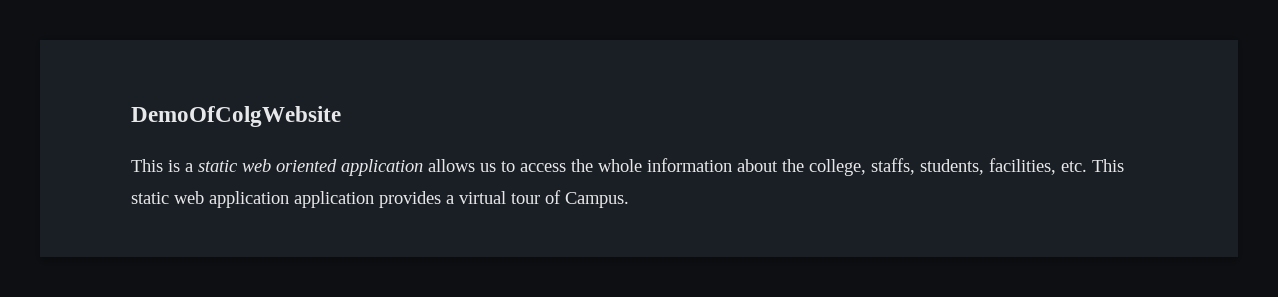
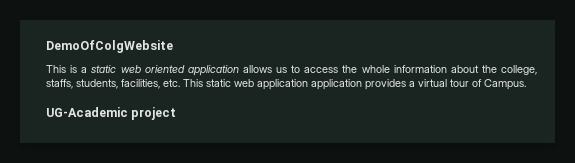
+ UG-Academic project

